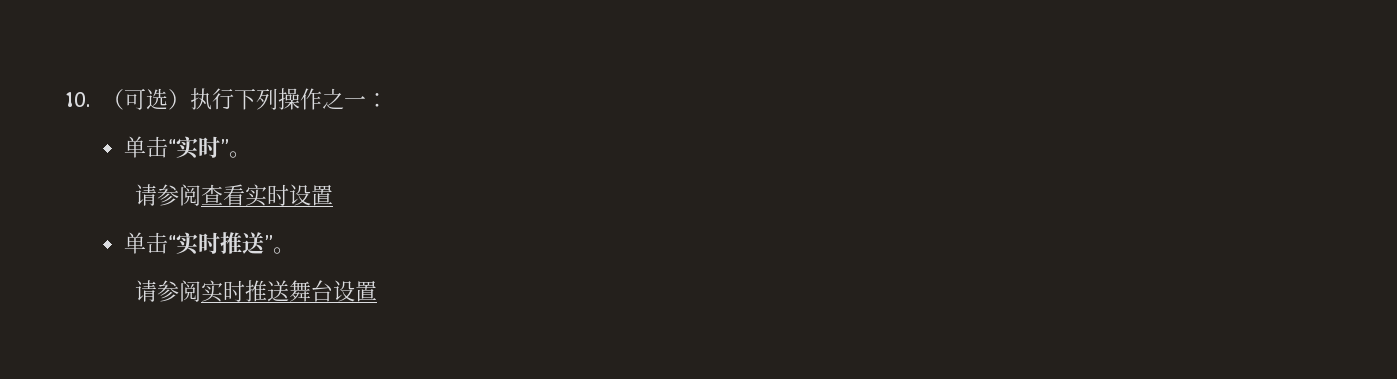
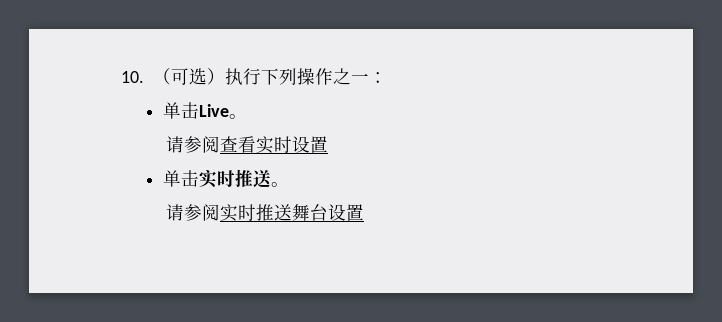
- 单击“实时”。
+ 单击Live。
- 单击“实时推送”。
+ 单击实时推送。

